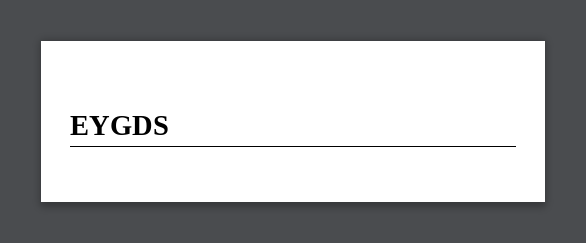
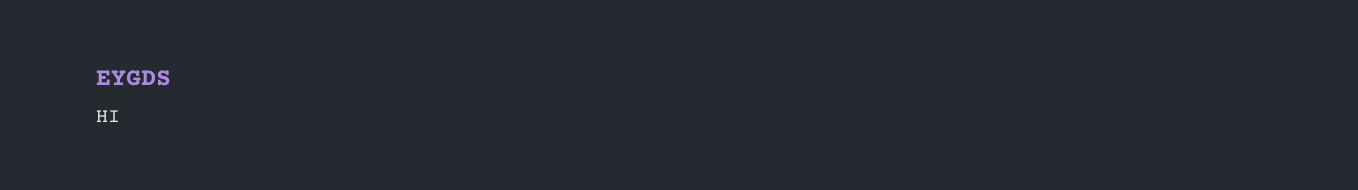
+ HI

